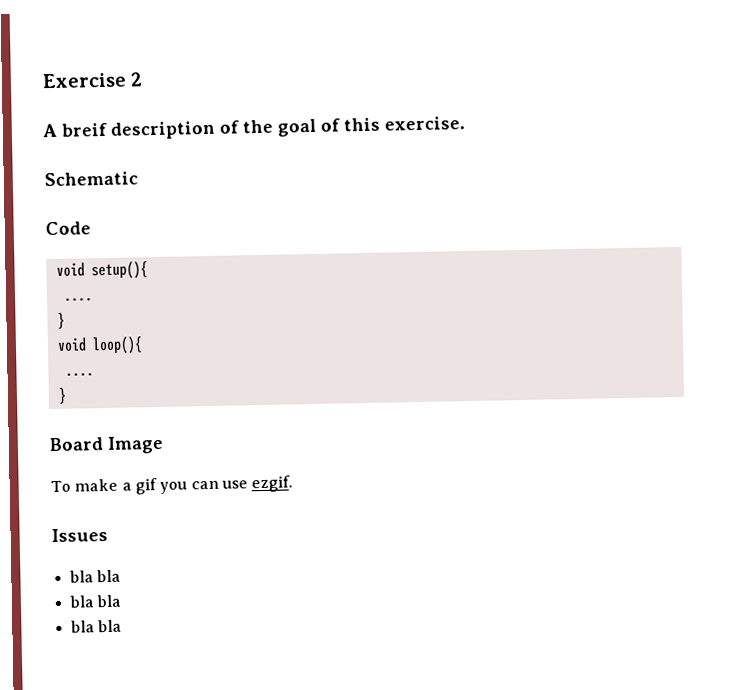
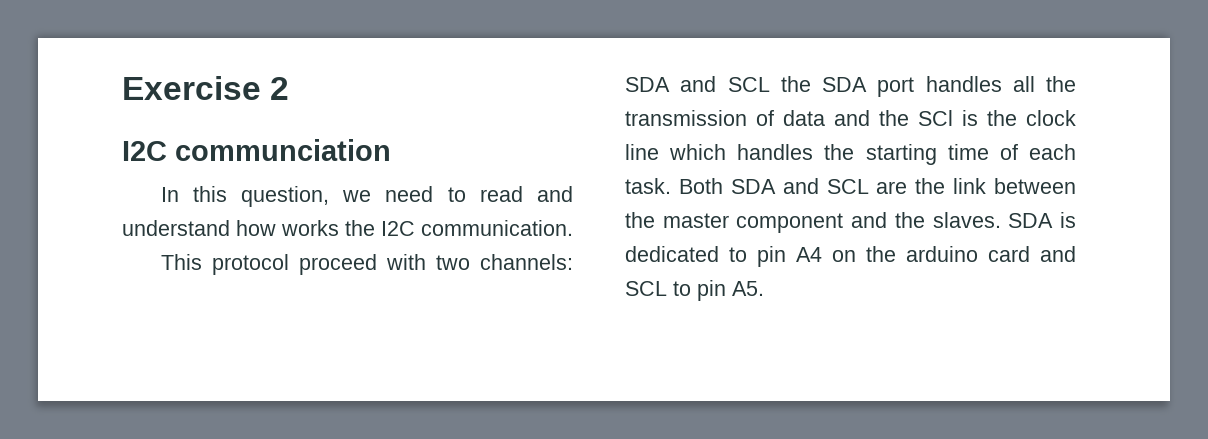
- A breif description of the goal of this exercise.
- Schematic
- Code
- void setup(){
- ....
- }
- void loop(){
- ....
- }
- Board Image
- To make a gif you can use ezgif.
- Issues
- bla bla
- bla bla
- bla bla
+ I2C communciation
+ In this question, we need to read and understand how works the I2C communication.
+ This protocol proceed with two channels: SDA and SCL the SDA port handles all the transmission of data and the SCl is the clock line which handles the starting time of each task. Both SDA and SCL are the link between the master component and the slaves. SDA is dedicated to pin A4 on the arduino card and SCL to pin A5.

